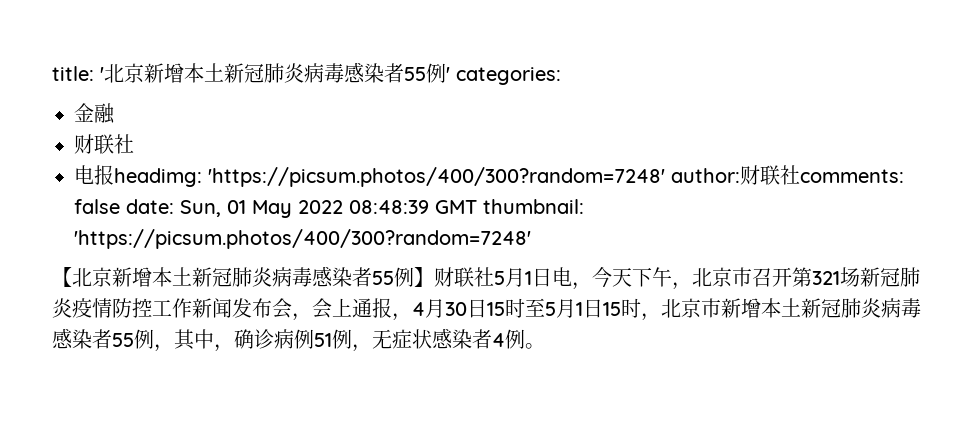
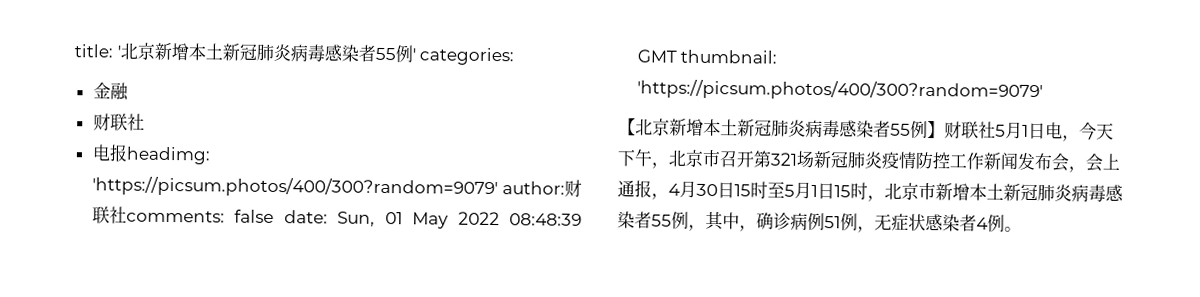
- 电报headimg: 'https://picsum.photos/400/300?random=7248' author:财联社comments: false date: Sun, 01 May 2022 08:48:39 GMT thumbnail: 'https://picsum.photos/400/300?random=7248'
+ 电报headimg: 'https://picsum.photos/400/300?random=9079' author:财联社comments: false date: Sun, 01 May 2022 08:48:39 GMT thumbnail: 'https://picsum.photos/400/300?random=9079'

